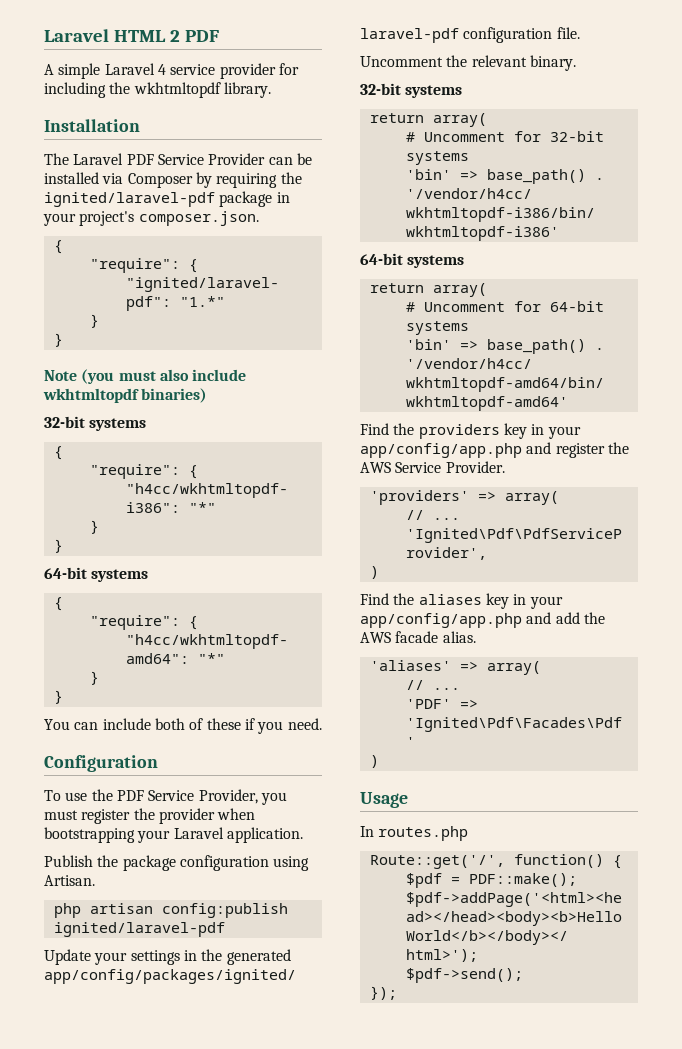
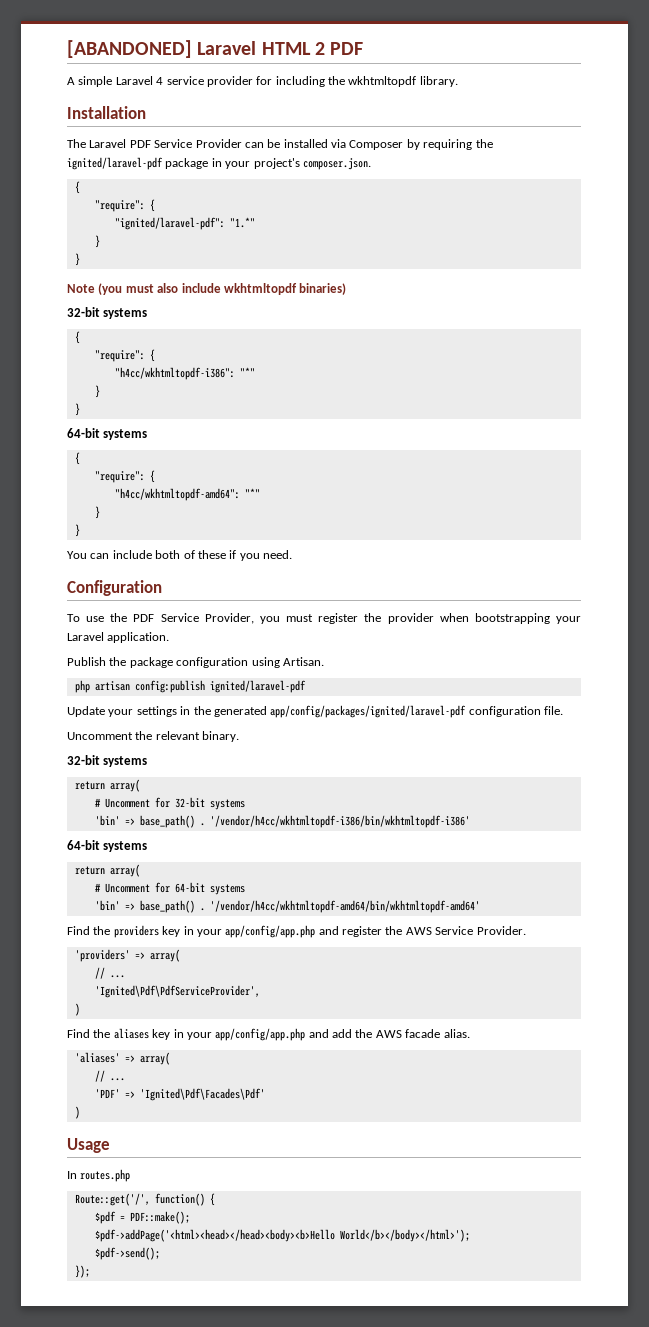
- Laravel HTML 2 PDF
+ [ABANDONED] Laravel HTML 2 PDF

